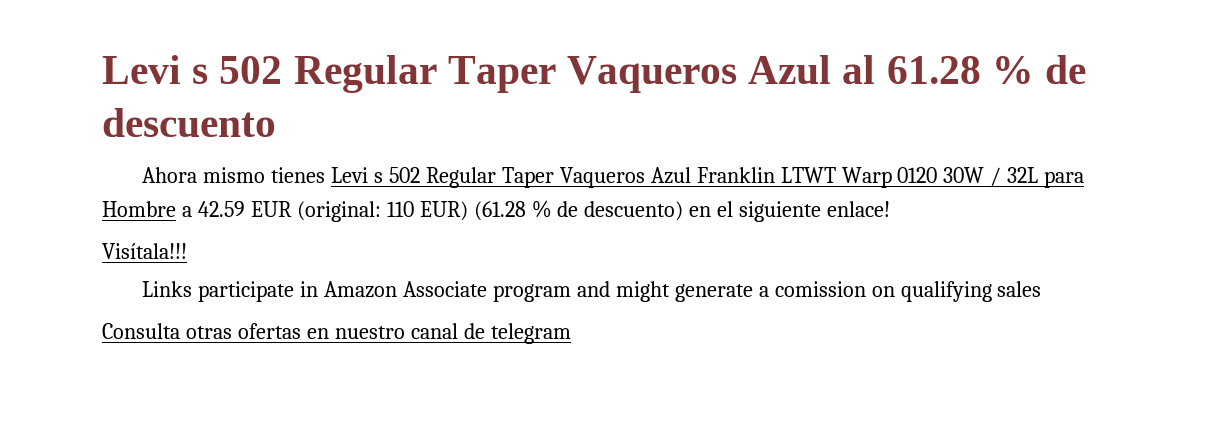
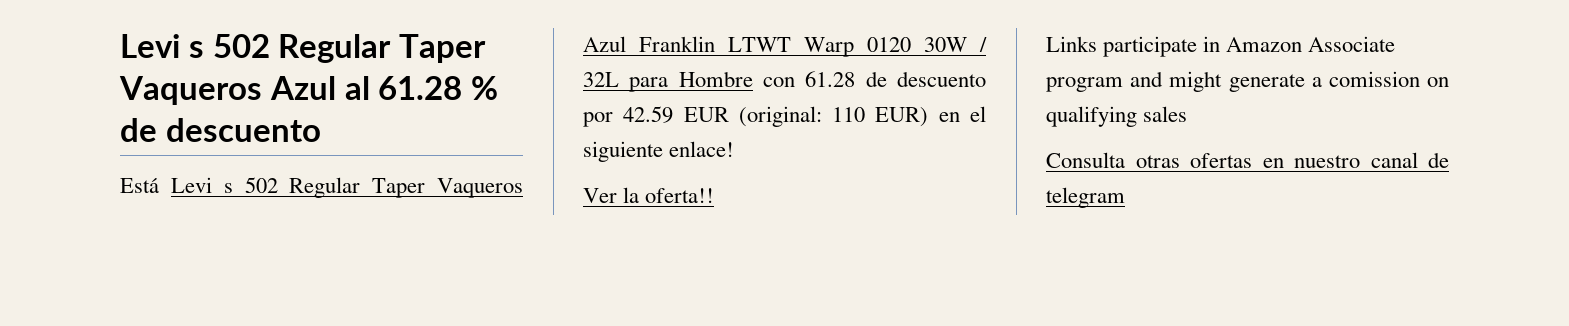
- Ahora mismo tienes Levi s 502 Regular Taper Vaqueros Azul Franklin LTWT Warp 0120 30W / 32L para Hombre a 42.59 EUR (original: 110 EUR) (61.28 % de descuento) en el siguiente enlace!
+ Está Levi s 502 Regular Taper Vaqueros Azul Franklin LTWT Warp 0120 30W / 32L para Hombre con 61.28 de descuento por 42.59 EUR (original: 110 EUR) en el siguiente enlace!
- Visítala!!!
+ Ver la oferta!!

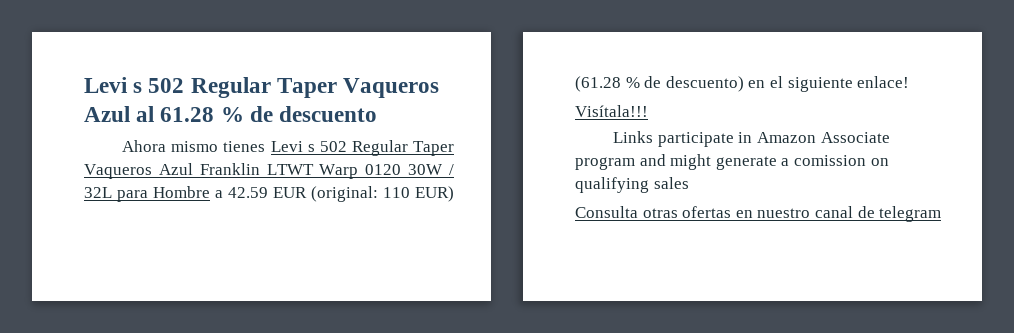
- Está Levi s 502 Regular Taper Vaqueros Azul Franklin LTWT Warp 0120 30W / 32L para Hombre con 61.28 de descuento por 42.59 EUR (original: 110 EUR) en el siguiente enlace!
+ Ahora mismo tienes Levi s 502 Regular Taper Vaqueros Azul Franklin LTWT Warp 0120 30W / 32L para Hombre a 42.59 EUR (original: 110 EUR) (61.28 % de descuento) en el siguiente enlace!
- Ver la oferta!!
+ Visítala!!!

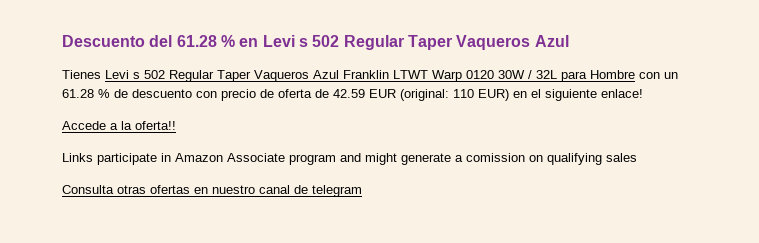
- Levi s 502 Regular Taper Vaqueros Azul al 61.28 % de descuento
- Ahora mismo tienes Levi s 502 Regular Taper Vaqueros Azul Franklin LTWT Warp 0120 30W / 32L para Hombre a 42.59 EUR (original: 110 EUR) (61.28 % de descuento) en el siguiente enlace!
+ Descuento del 61.28 % en Levi s 502 Regular Taper Vaqueros Azul
+ Tienes Levi s 502 Regular Taper Vaqueros Azul Franklin LTWT Warp 0120 30W / 32L para Hombre con un 61.28 % de descuento con precio de oferta de 42.59 EUR (original: 110 EUR) en el siguiente enlace!
- Visítala!!!
+ Accede a la oferta!!

